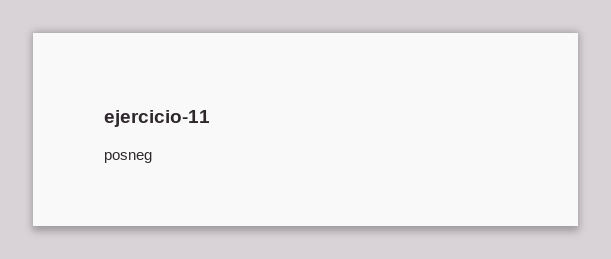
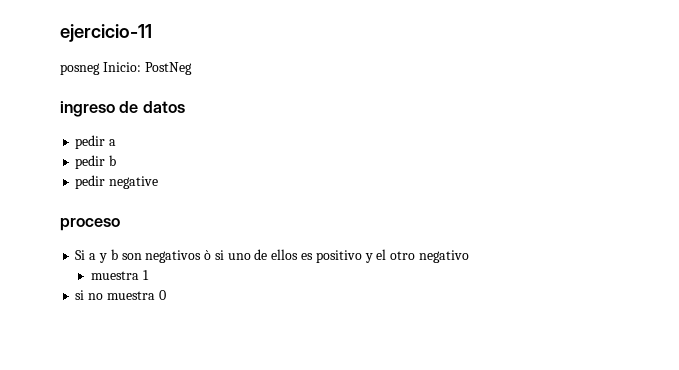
- posneg
+ posneg Inicio: PostNeg
+ ingreso de datos
+ pedir a
+ pedir b
+ pedir negative
+ proceso
+ Si a y b son negativos ò si uno de ellos es positivo y el otro negativo
+ muestra 1
+ si no muestra 0

